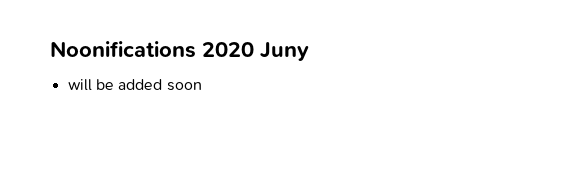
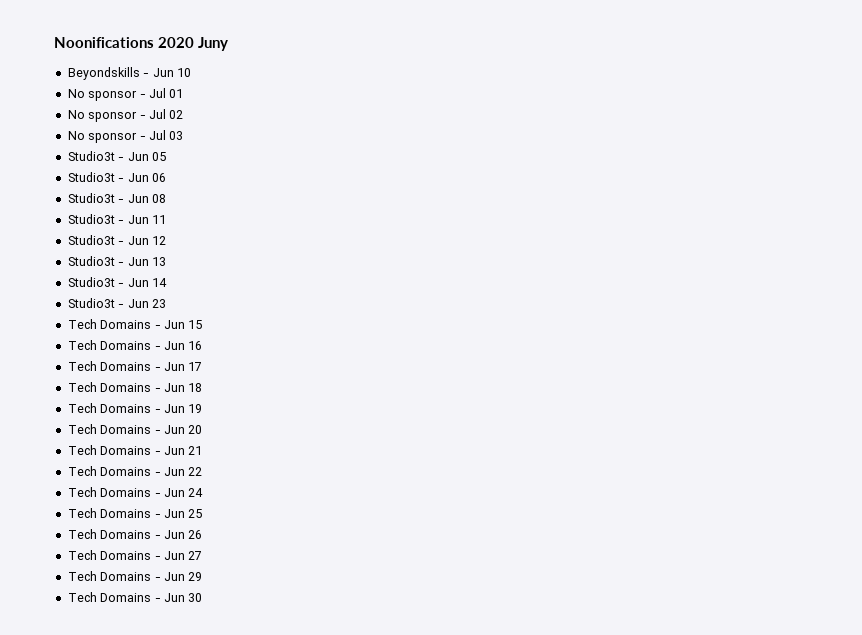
- will be added soon
+ Beyondskills - Jun 10
+ No sponsor - Jul 01
+ No sponsor - Jul 02
+ No sponsor - Jul 03
+ Studio3t - Jun 05
+ Studio3t - Jun 06
+ Studio3t - Jun 08
+ Studio3t - Jun 11
+ Studio3t - Jun 12
+ Studio3t - Jun 13
+ Studio3t - Jun 14
+ Studio3t - Jun 23
+ Tech Domains - Jun 15
+ Tech Domains - Jun 16
+ Tech Domains - Jun 17
+ Tech Domains - Jun 18
+ Tech Domains - Jun 19
+ Tech Domains - Jun 20
+ Tech Domains - Jun 21
+ Tech Domains - Jun 22
+ Tech Domains - Jun 24
+ Tech Domains - Jun 25
+ Tech Domains - Jun 26
+ Tech Domains - Jun 27
+ Tech Domains - Jun 29
+ Tech Domains - Jun 30

